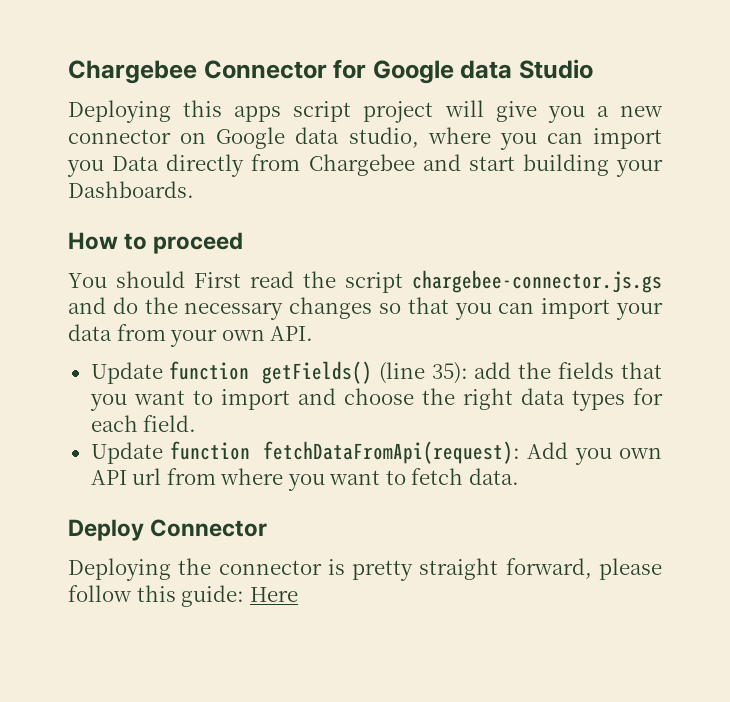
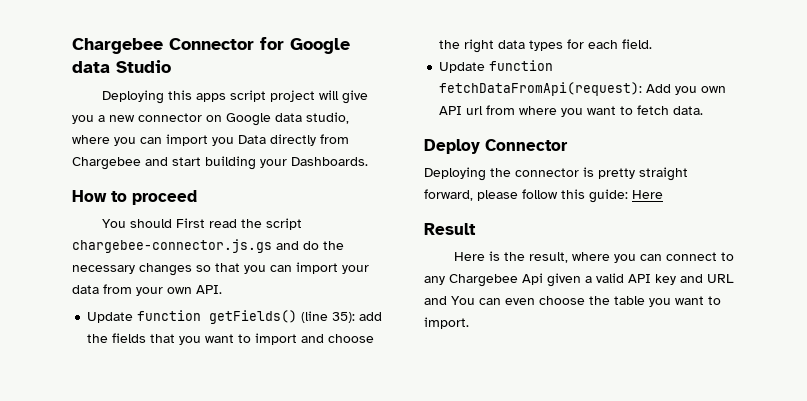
+ Result
+ Here is the result, where you can connect to any Chargebee Api given a valid API key and URL and You can even choose the table you want to import.

